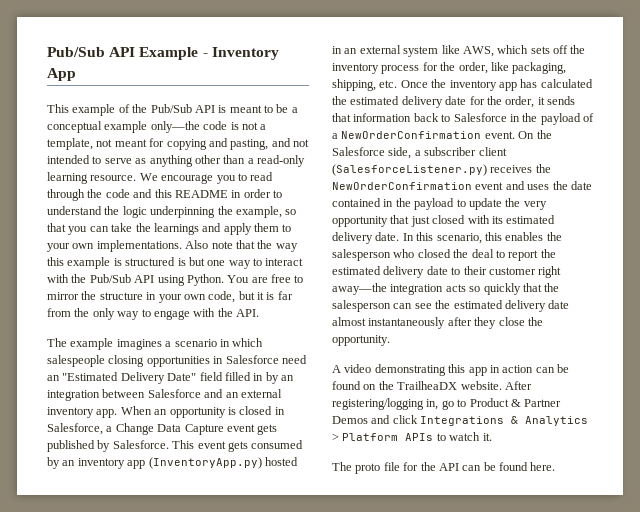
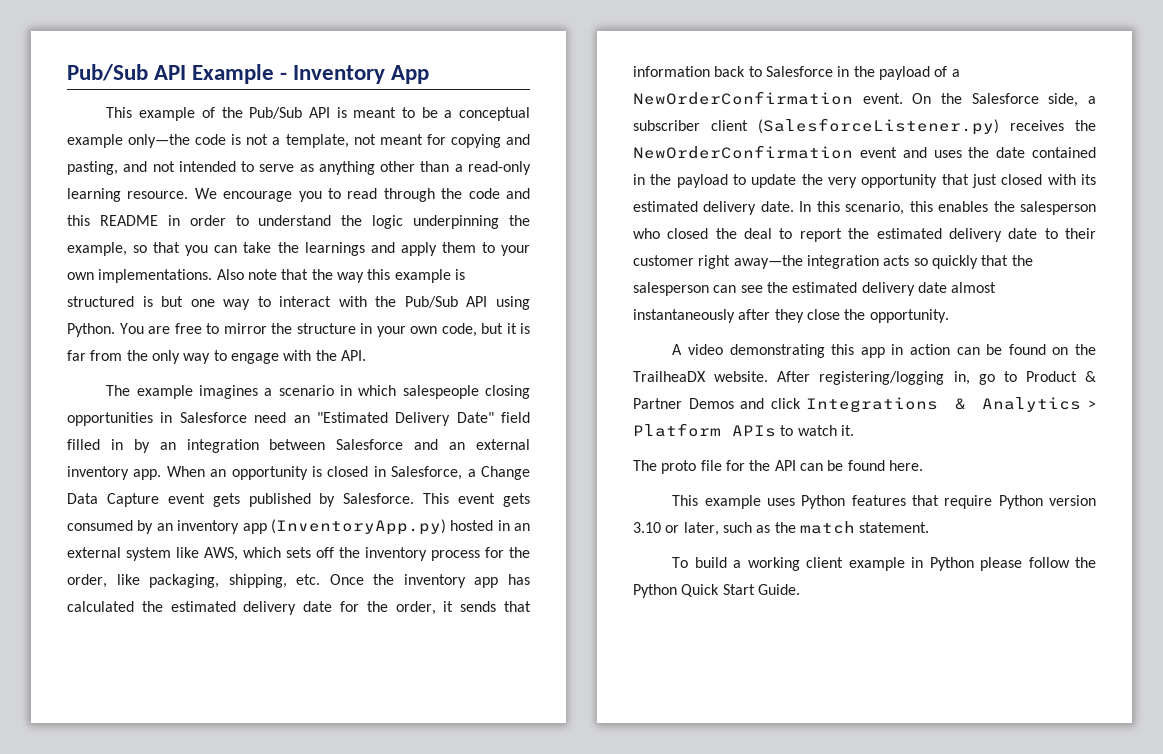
+ This example uses Python features that require Python version 3.10 or later, such as the match statement.
+ To build a working client example in Python please follow the Python Quick Start Guide.

